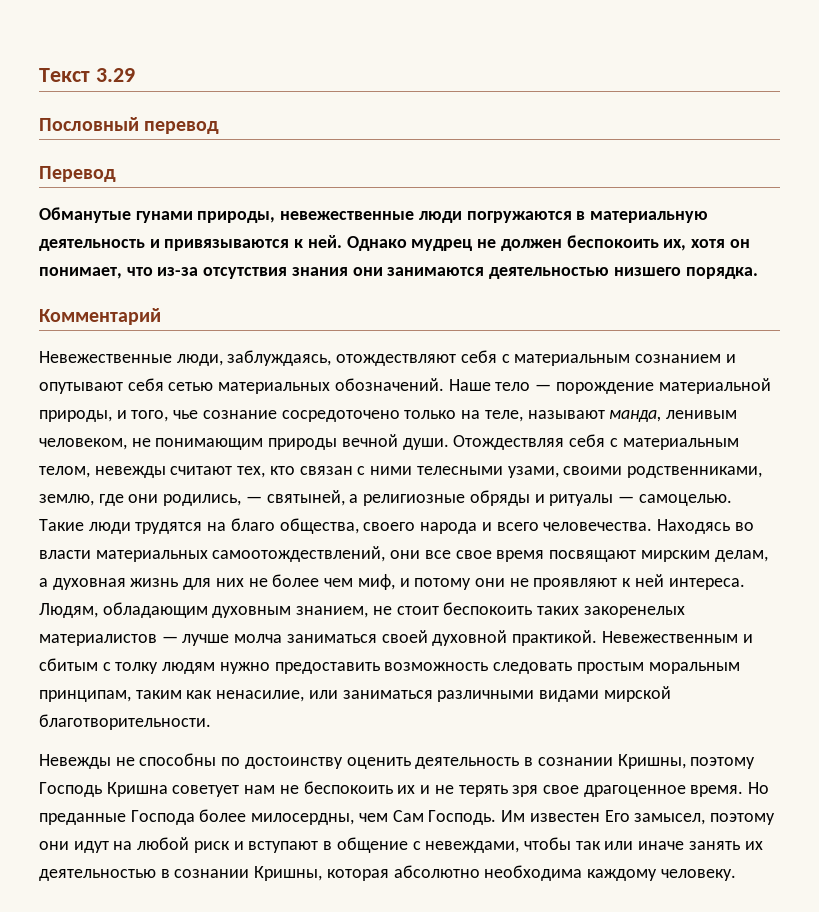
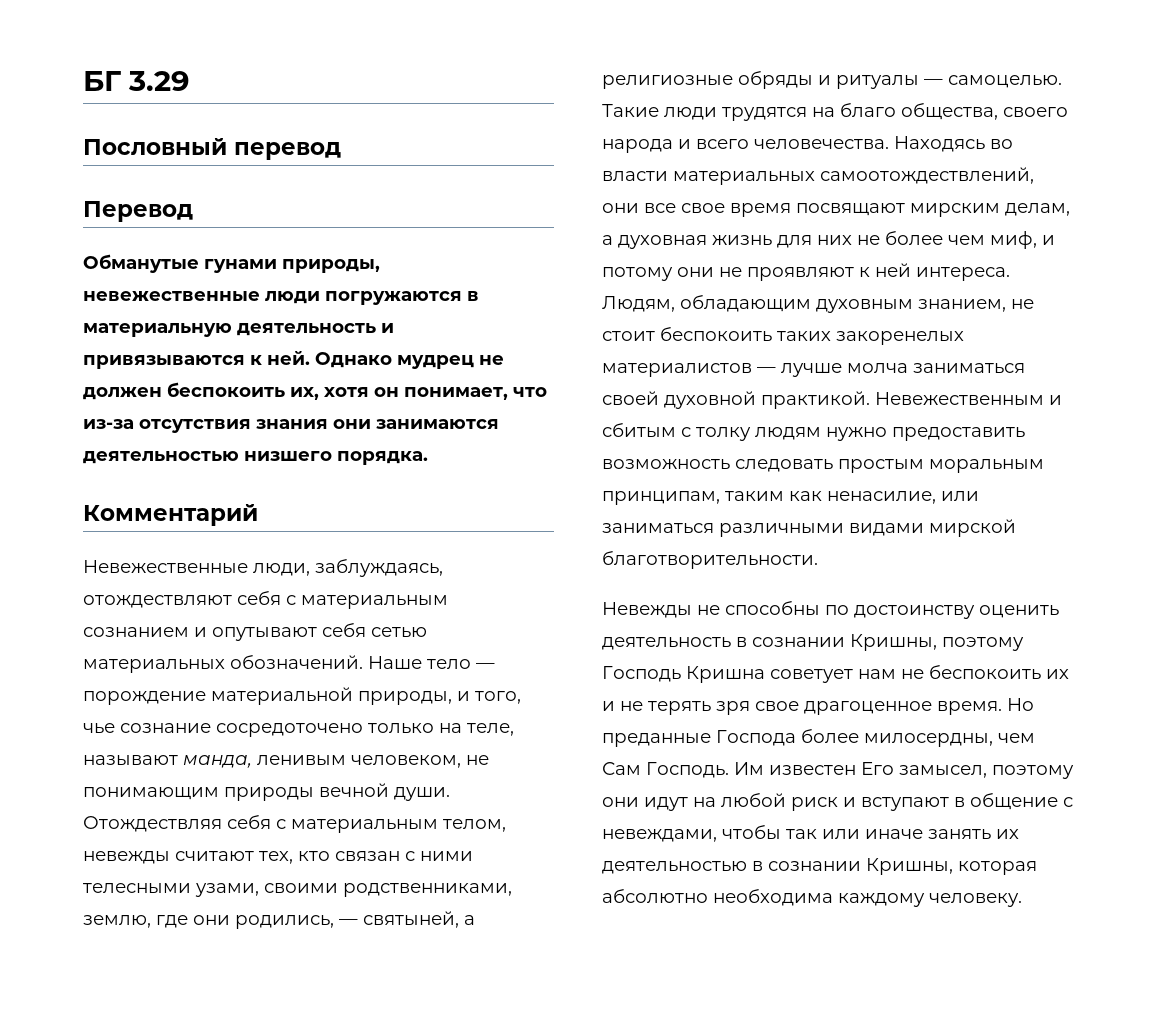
- Текст 3.29
+ БГ 3.29

